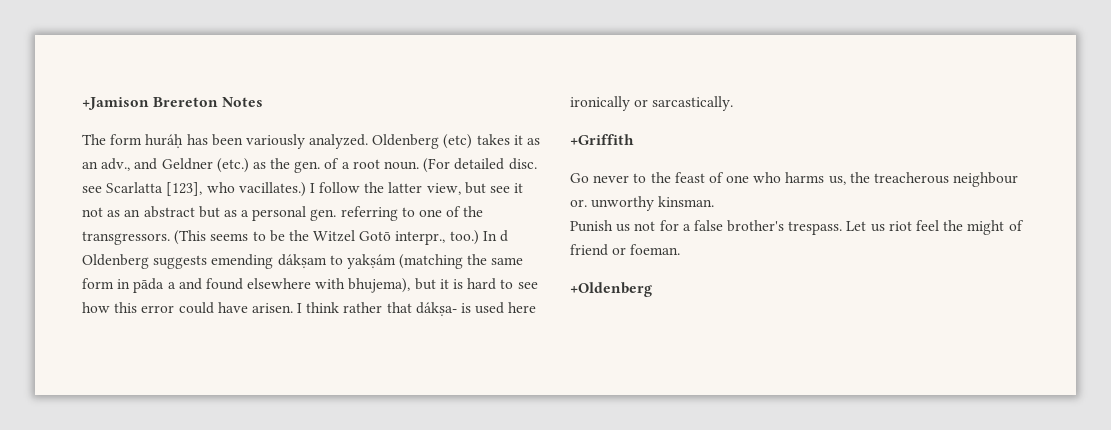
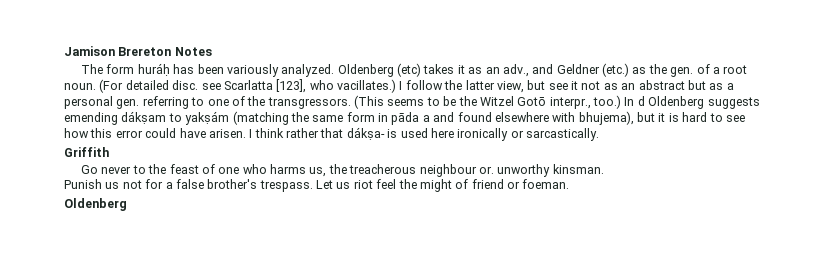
- +Jamison Brereton Notes
+ Jamison Brereton Notes
- +Griffith
+ Griffith
  Let us riot feel the might of friend or foeman.
- +Oldenberg
+ Oldenberg

